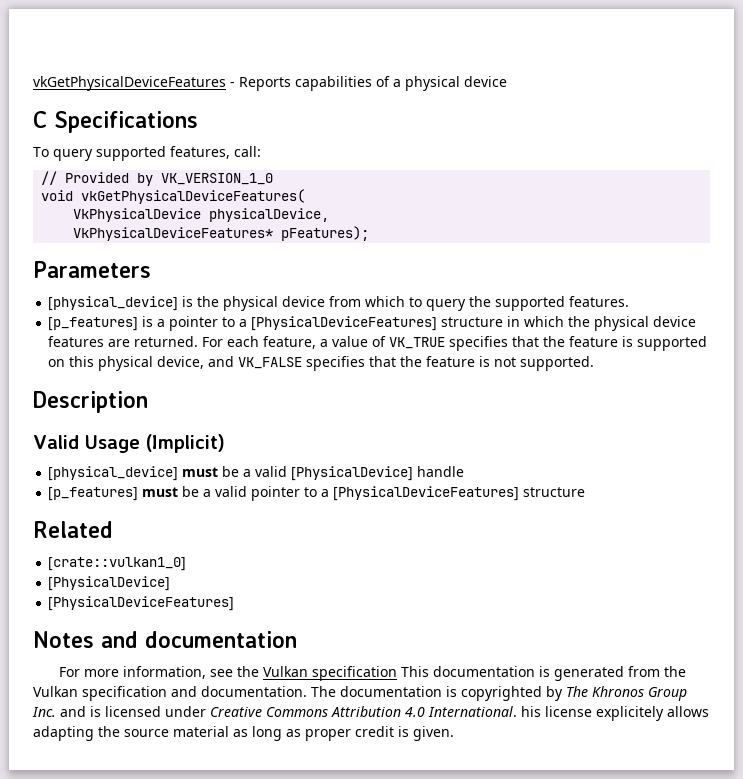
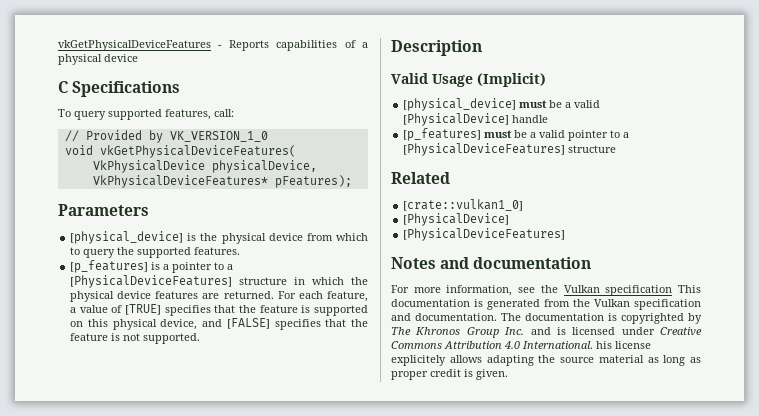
- For each feature, a value of VK_TRUE specifies that the feature is supported on this physical device, and VK_FALSE specifies that the feature is not supported.
+ For each feature, a value of [TRUE] specifies that the feature is supported on this physical device, and [FALSE] specifies that the feature is not supported.

